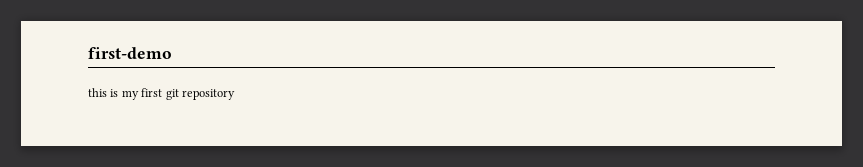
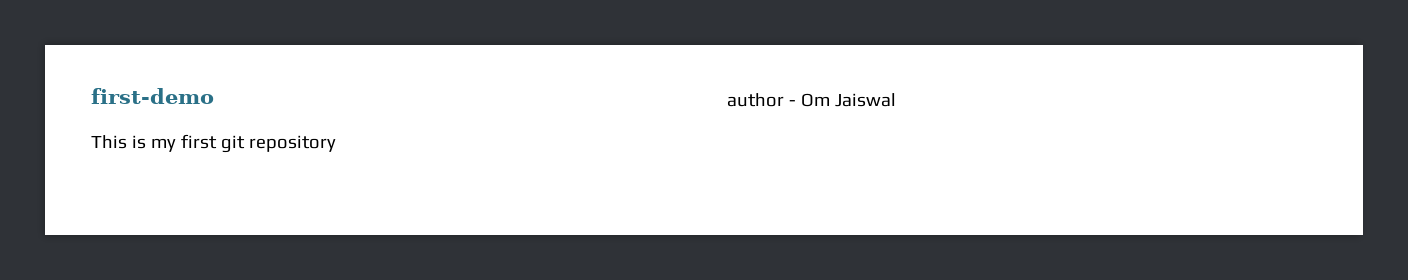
- this is my first git repository
+ This is my first git repository
+ author - Om Jaiswal

